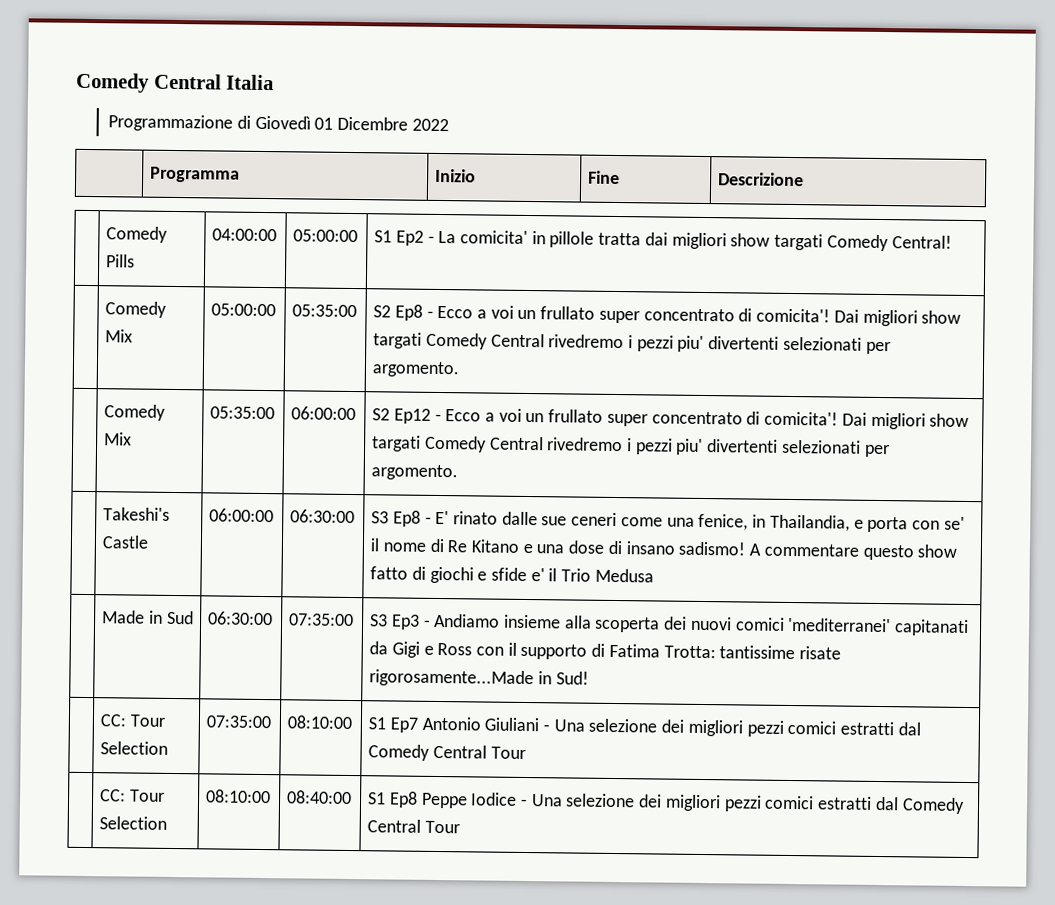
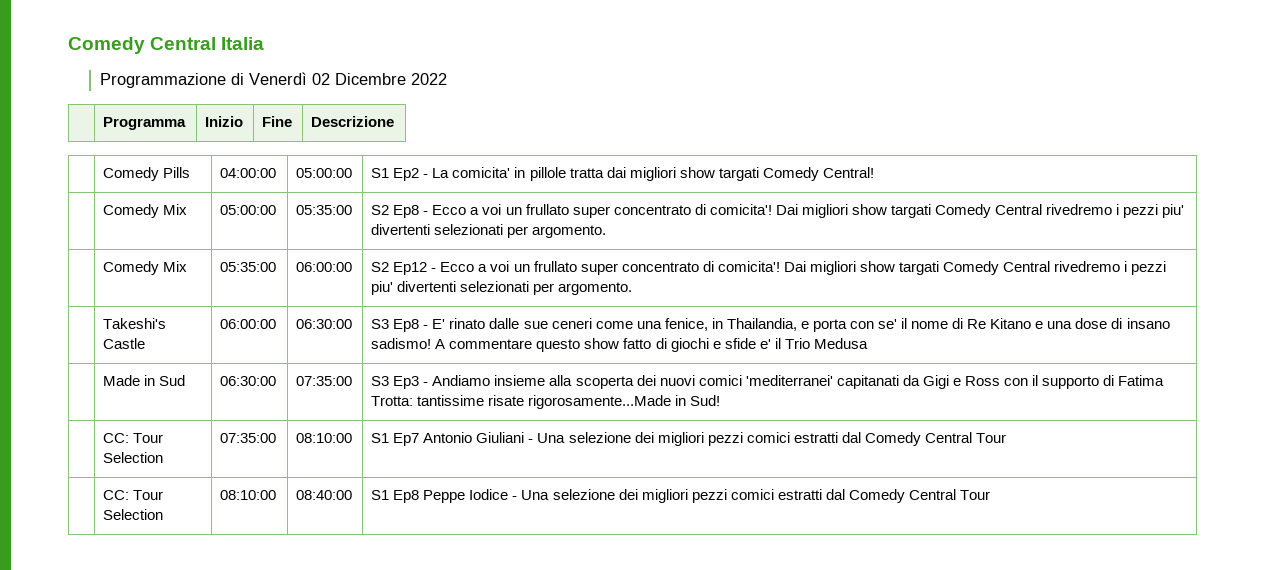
- Programmazione di Giovedì 01 Dicembre 2022
+ Programmazione di Venerdì 02 Dicembre 2022

